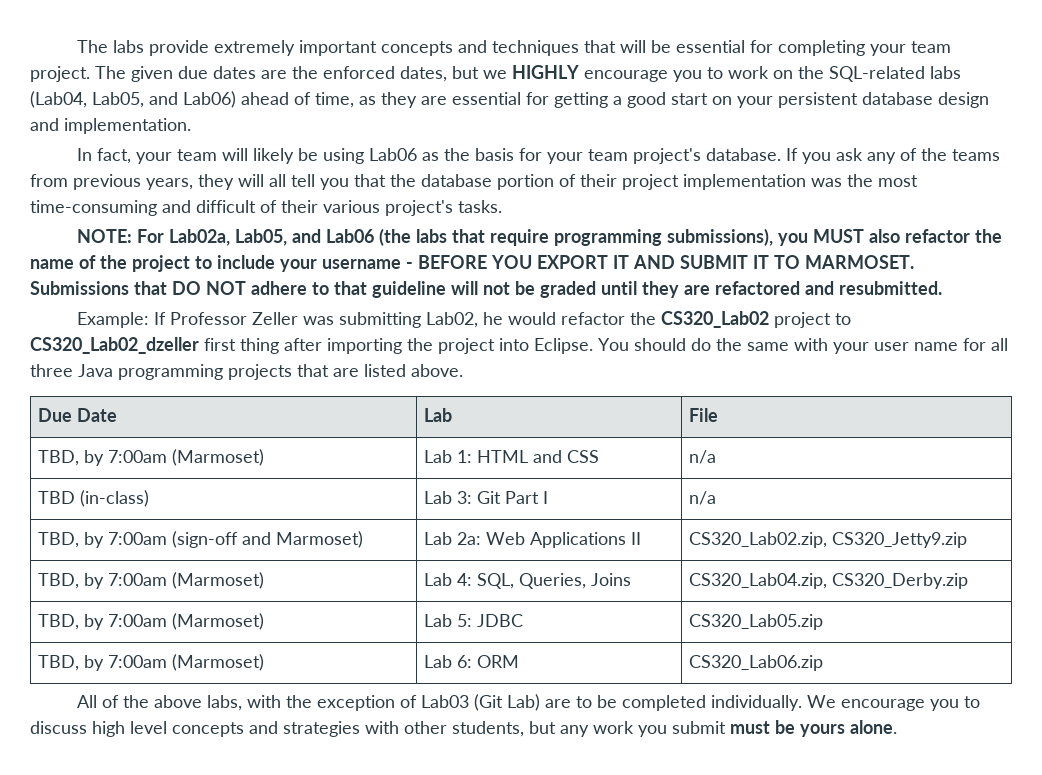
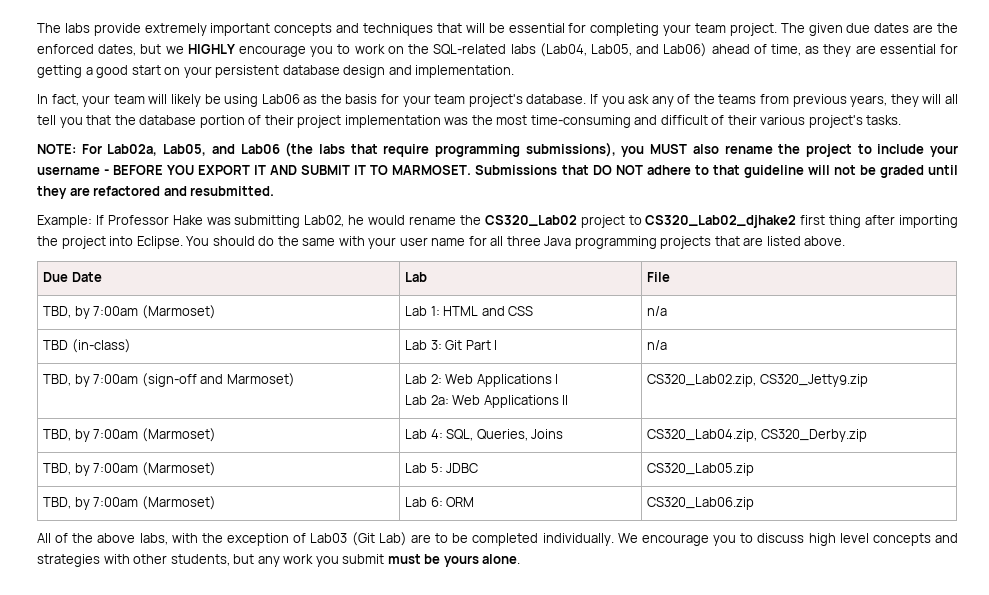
- NOTE: For Lab02a, Lab05, and Lab06 (the labs that require programming submissions), you MUST also refactor the name of the project to include your username - BEFORE YOU EXPORT IT AND SUBMIT IT TO MARMOSET.
+ NOTE: For Lab02a, Lab05, and Lab06 (the labs that require programming submissions), you MUST also rename the project to include your username - BEFORE YOU EXPORT IT AND SUBMIT IT TO MARMOSET.
- Example: If Professor Zeller was submitting Lab02, he would refactor the CS320_Lab02 project to CS320_Lab02_dzeller first thing after importing the project into Eclipse.
+ Example: If Professor Hake was submitting Lab02, he would rename the CS320_Lab02 project to CS320_Lab02_djhake2 first thing after importing the project into Eclipse.
- TBD, by 7:00am (sign-off and Marmoset) | Lab 2a: Web Applications II | CS320_Lab02.zip, CS320_Jetty9.zip
+ TBD, by 7:00am (sign-off and Marmoset) | Lab 2: Web Applications I
+ Lab 2a: Web Applications II | CS320_Lab02.zip, CS320_Jetty9.zip

